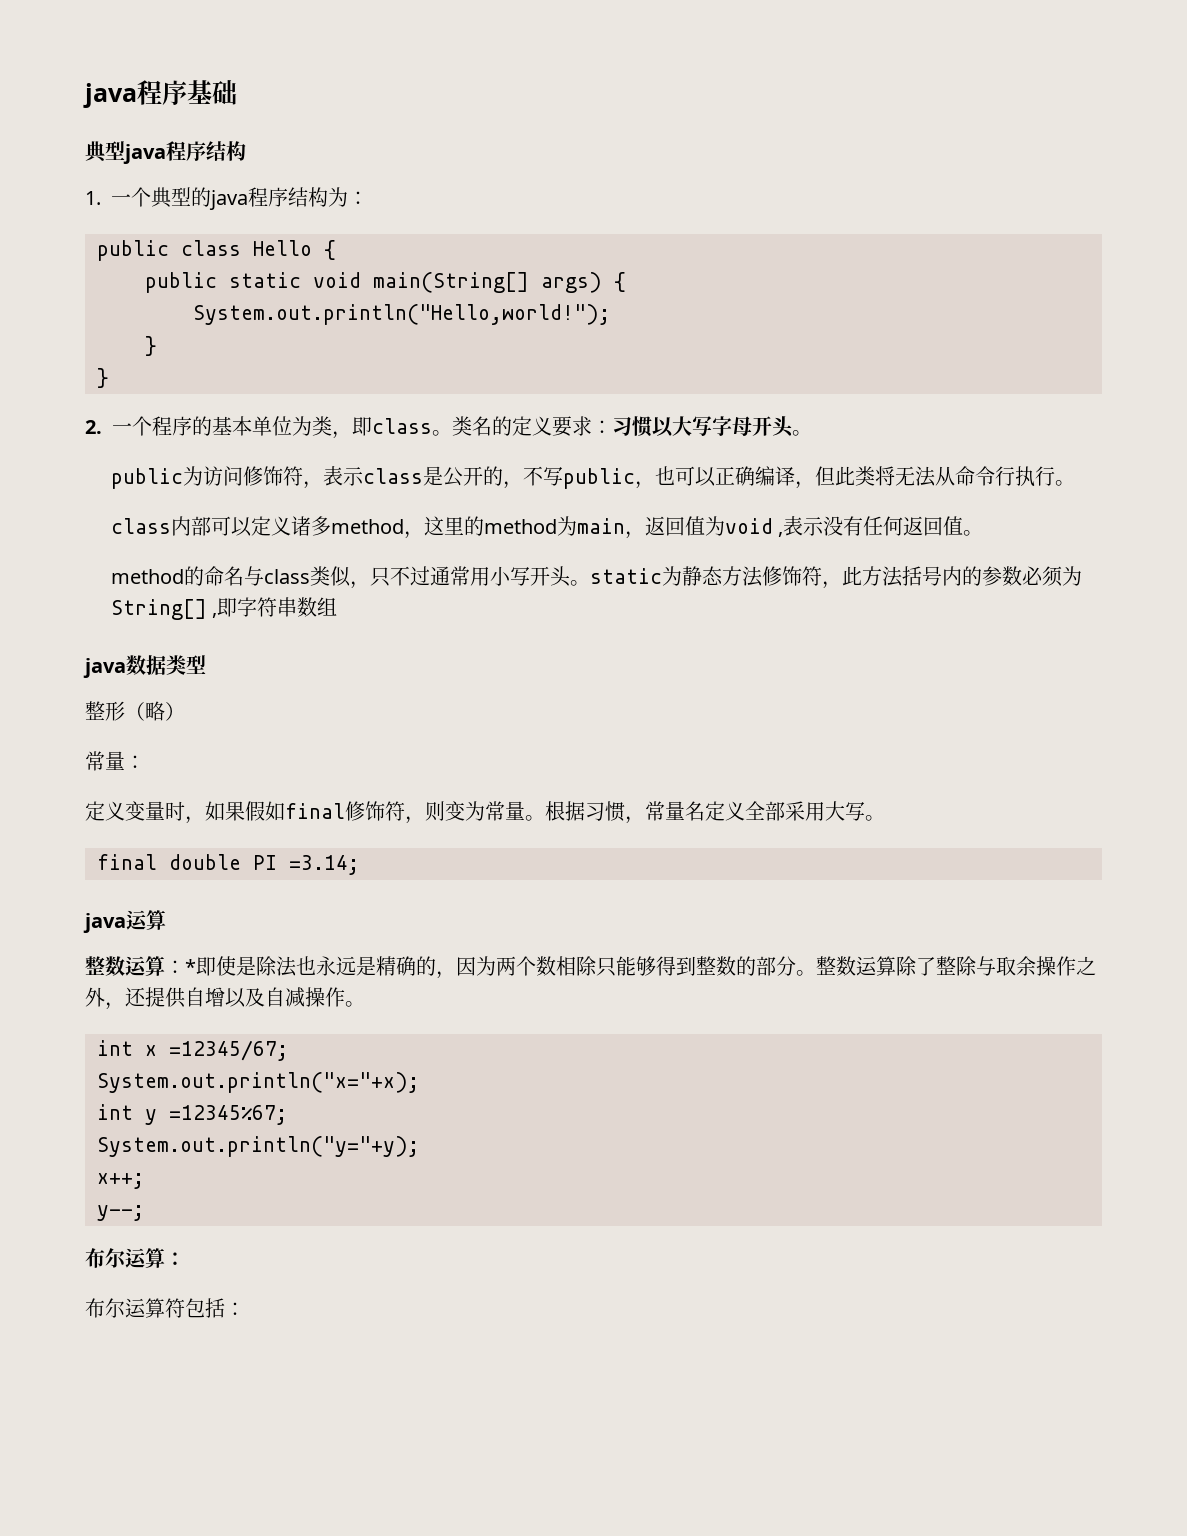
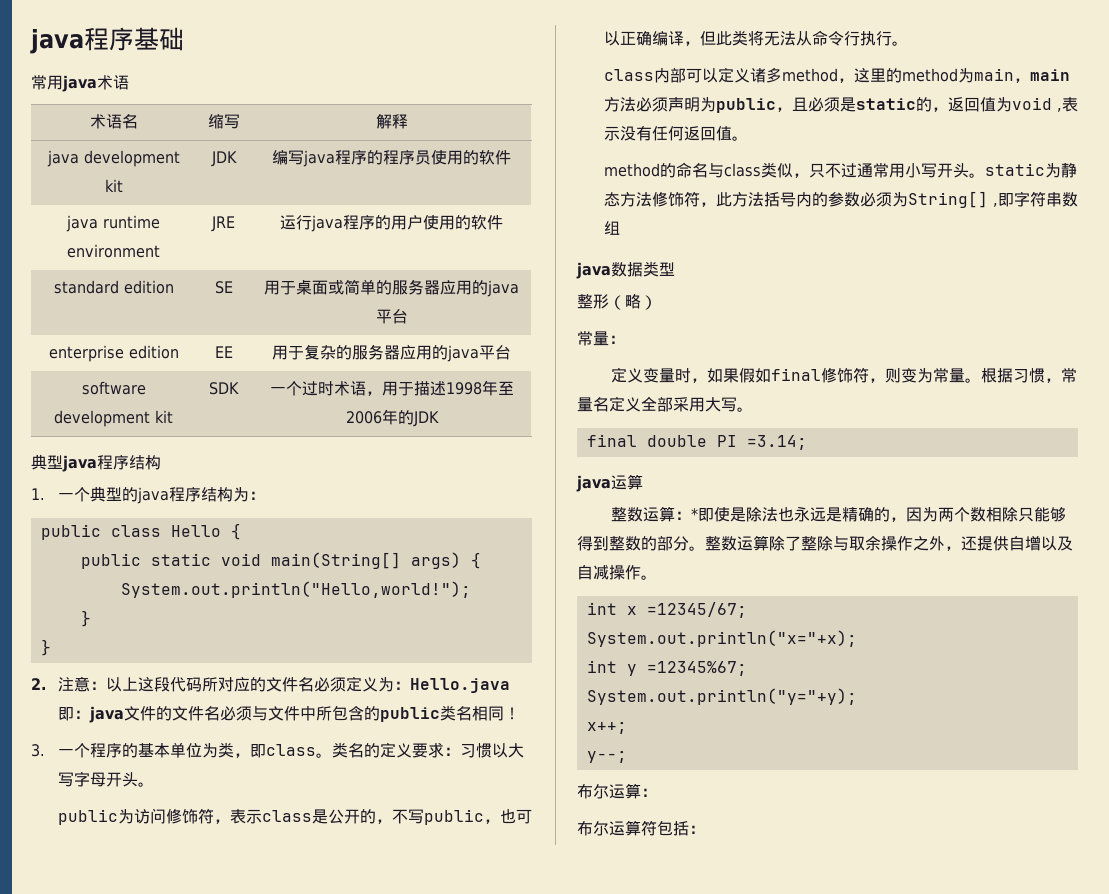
+ 常用java术语
+ 术语名 | 缩写 | 解释
+ java development kit | JDK | 编写java程序的程序员使用的软件
+ java runtime environment | JRE | 运行java程序的用户使用的软件
+ standard edition | SE | 用于桌面或简单的服务器应用的java平台
+ enterprise edition | EE | 用于复杂的服务器应用的java平台
+ software development kit | SDK | 一个过时术语，用于描述1998年至2006年的JDK
- 2.一个程序的基本单位为类，即class。
+ 2.注意：以上这段代码所对应的文件名必须定义为：Hello.java即：java文件的文件名必须与文件中所包含的public类名相同！
+ 3.一个程序的基本单位为类，即class。
- class内部可以定义诸多method，这里的method为main，返回值为void ,表示没有任何返回值。
+ class内部可以定义诸多method，这里的method为main，main方法必须声明为public，且必须是static的，返回值为void ,表示没有任何返回值。

